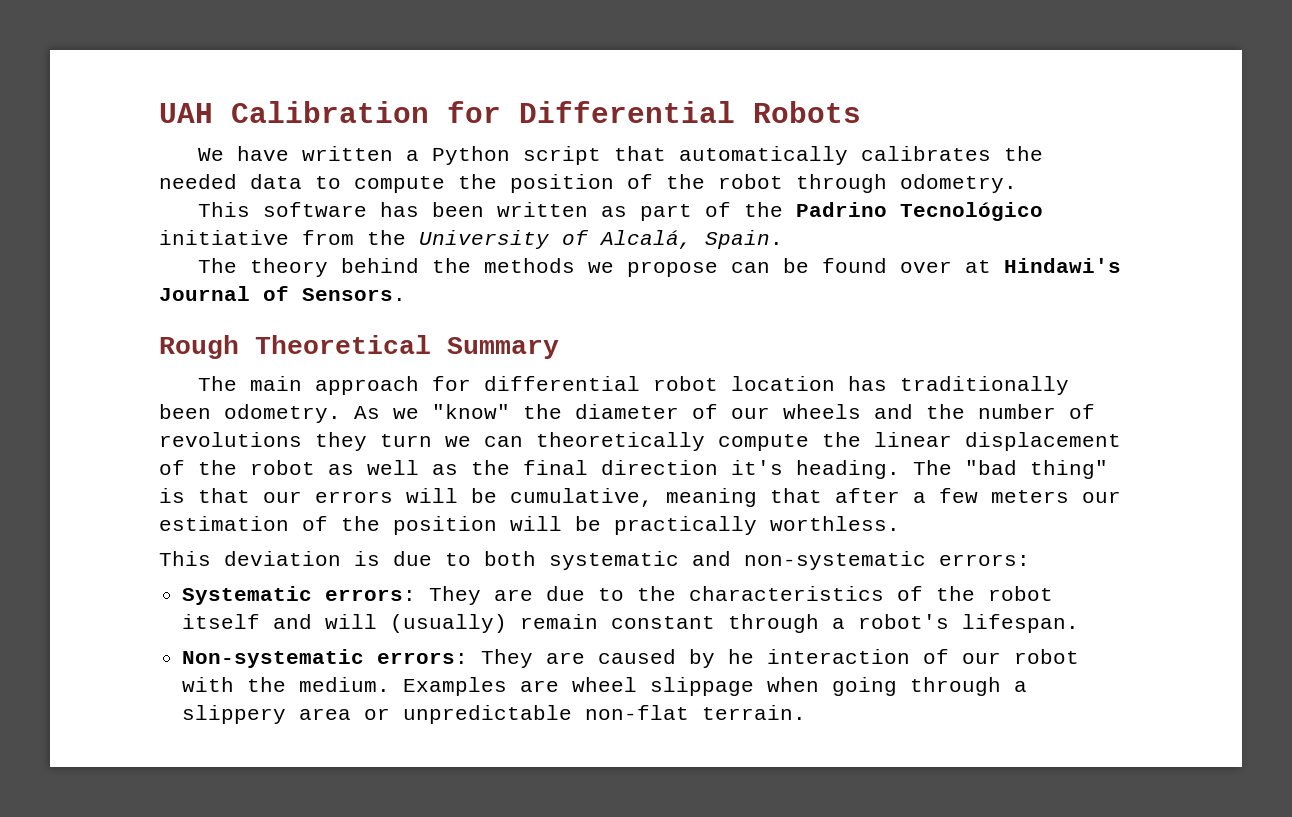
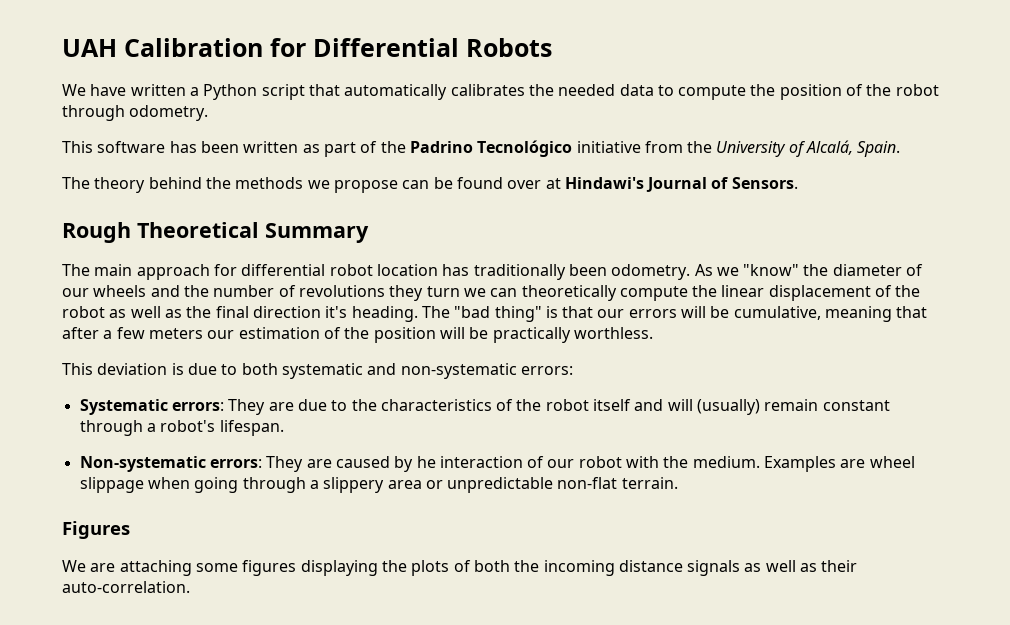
+ Figures
+ We are attaching some figures displaying the plots of both the incoming distance signals as well as their auto-correlation.

